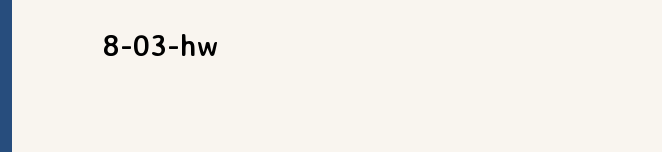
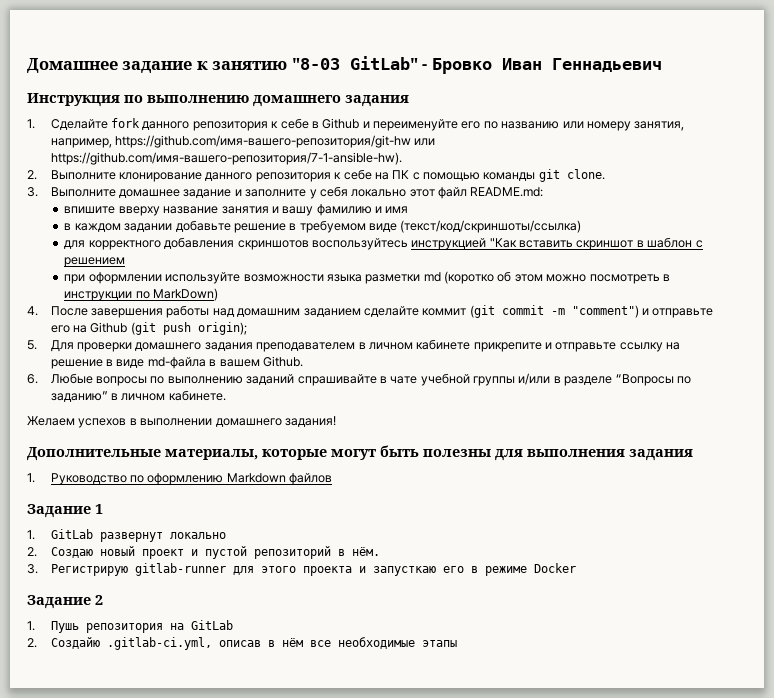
- 8-03-hw
+ Домашнее задание к занятию "8-03 GitLab" - Бровко Иван Геннадьевич
+ Инструкция по выполнению домашнего задания
+ 1. Сделайте fork данного репозитория к себе в Github и переименуйте его по названию или номеру занятия, например, https://github.com/имя-вашего-репозитория/git-hw или https://github.com/имя-вашего-репозитория/7-1-ansible-hw).
+ 2. Выполните клонирование данного репозитория к себе на ПК с помощью команды git clone.
+ 3. Выполните домашнее задание и заполните у себя локально этот файл README.md:
+ впишите вверху название занятия и вашу фамилию и имя
+ в каждом задании добавьте решение в требуемом виде (текст/код/скриншоты/ссылка)
+ для корректного добавления скриншотов воспользуйтесь инструкцией "Как вставить скриншот в шаблон с решением
+ при оформлении используйте возможности языка разметки md (коротко об этом можно посмотреть в инструкции по MarkDown)
+ 4. После завершения работы над домашним заданием сделайте коммит (git commit -m "comment") и отправьте его на Github (git push origin);
+ 5. Для проверки домашнего задания преподавателем в личном кабинете прикрепите и отправьте ссылку на решение в виде md-файла в вашем Github.
+ 6. Любые вопросы по выполнению заданий спрашивайте в чате учебной группы и/или в разделе “Вопросы по заданию” в личном кабинете.
+ Желаем успехов в выполнении домашнего задания!
+ Дополнительные материалы, которые могут быть полезны для выполнения задания
+ 1. Руководство по оформлению Markdown файлов
+ Задание 1
+ 1. GitLab развернут локально
+ 2. Создаю новый проект и пустой репозиторий в нём.
+ 3. Регистрирую gitlab-runner для этого проекта и запусткаю его в режиме Docker
+ Задание 2
+ 1. Пушь репозитория на GitLab
+ 2. Создайю .gitlab-ci.yml, описав в нём все необходимые этапы

